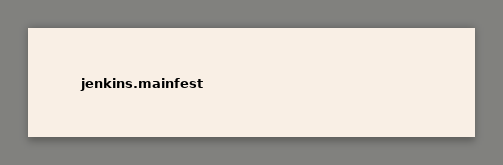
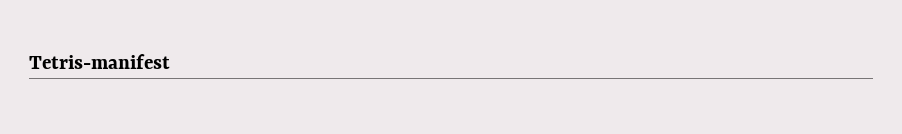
- jenkins.mainfest
+ Tetris-manifest

